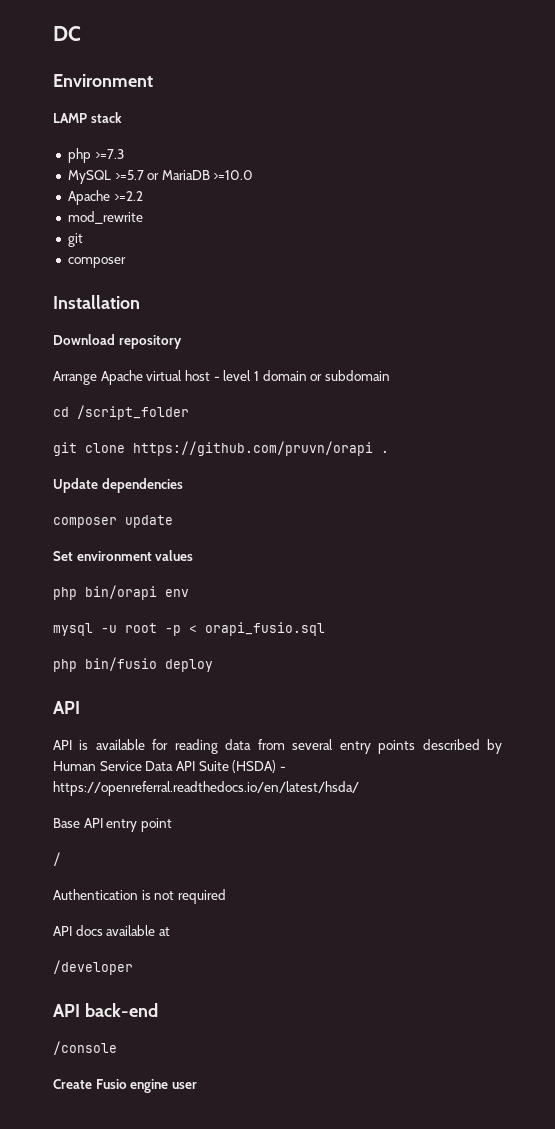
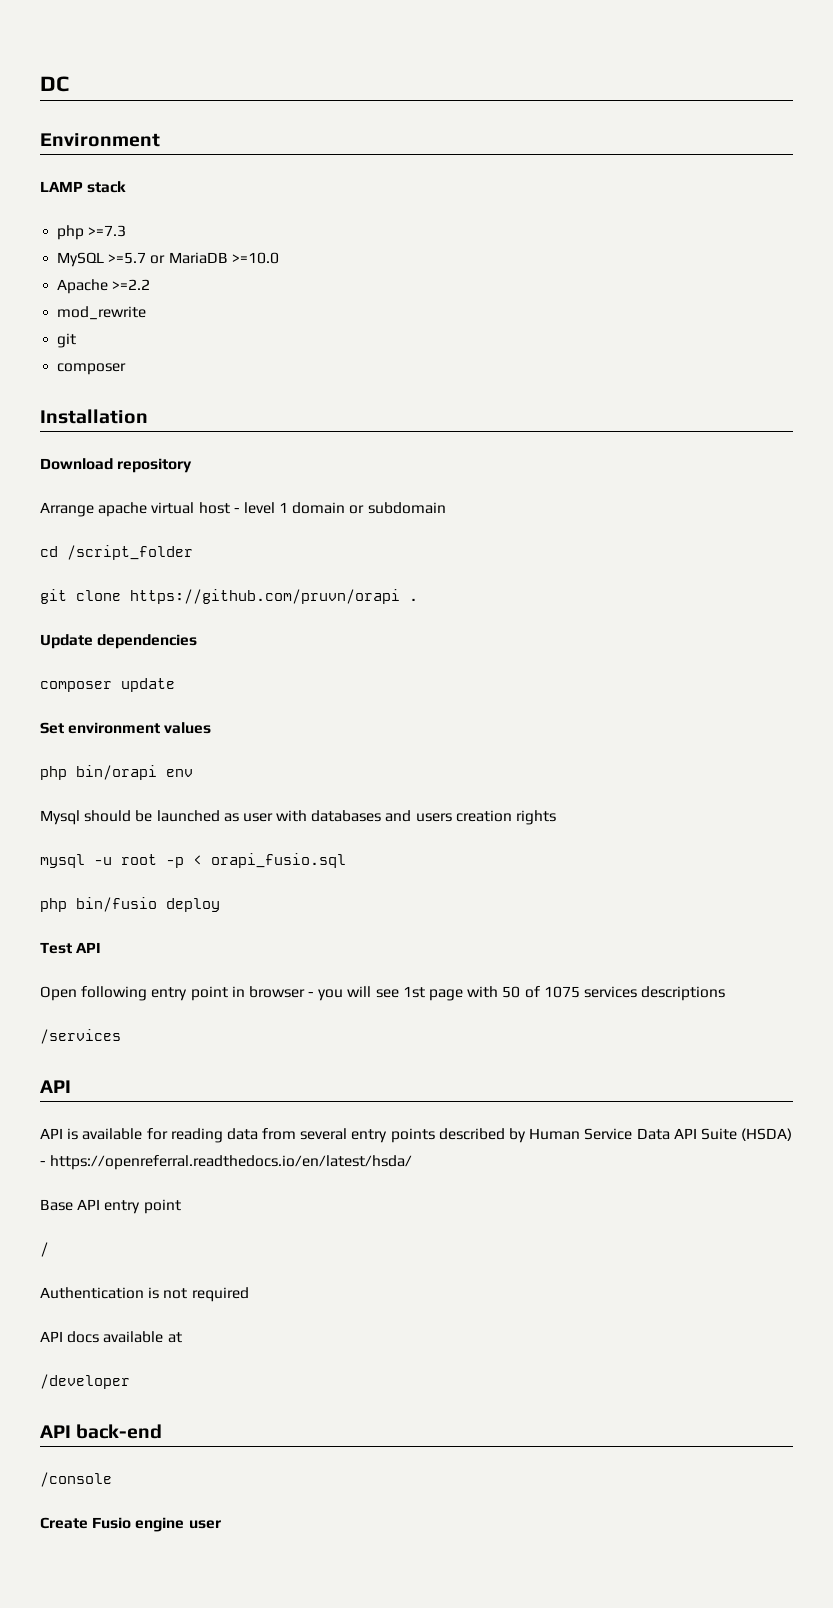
- Arrange Apache virtual host - level 1 domain or subdomain
+ Arrange apache virtual host - level 1 domain or subdomain
+ Mysql should be launched as user with databases and users creation rights
+ Test API
+ Open following entry point in browser - you will see 1st page with 50 of 1075 services descriptions
+ /services

